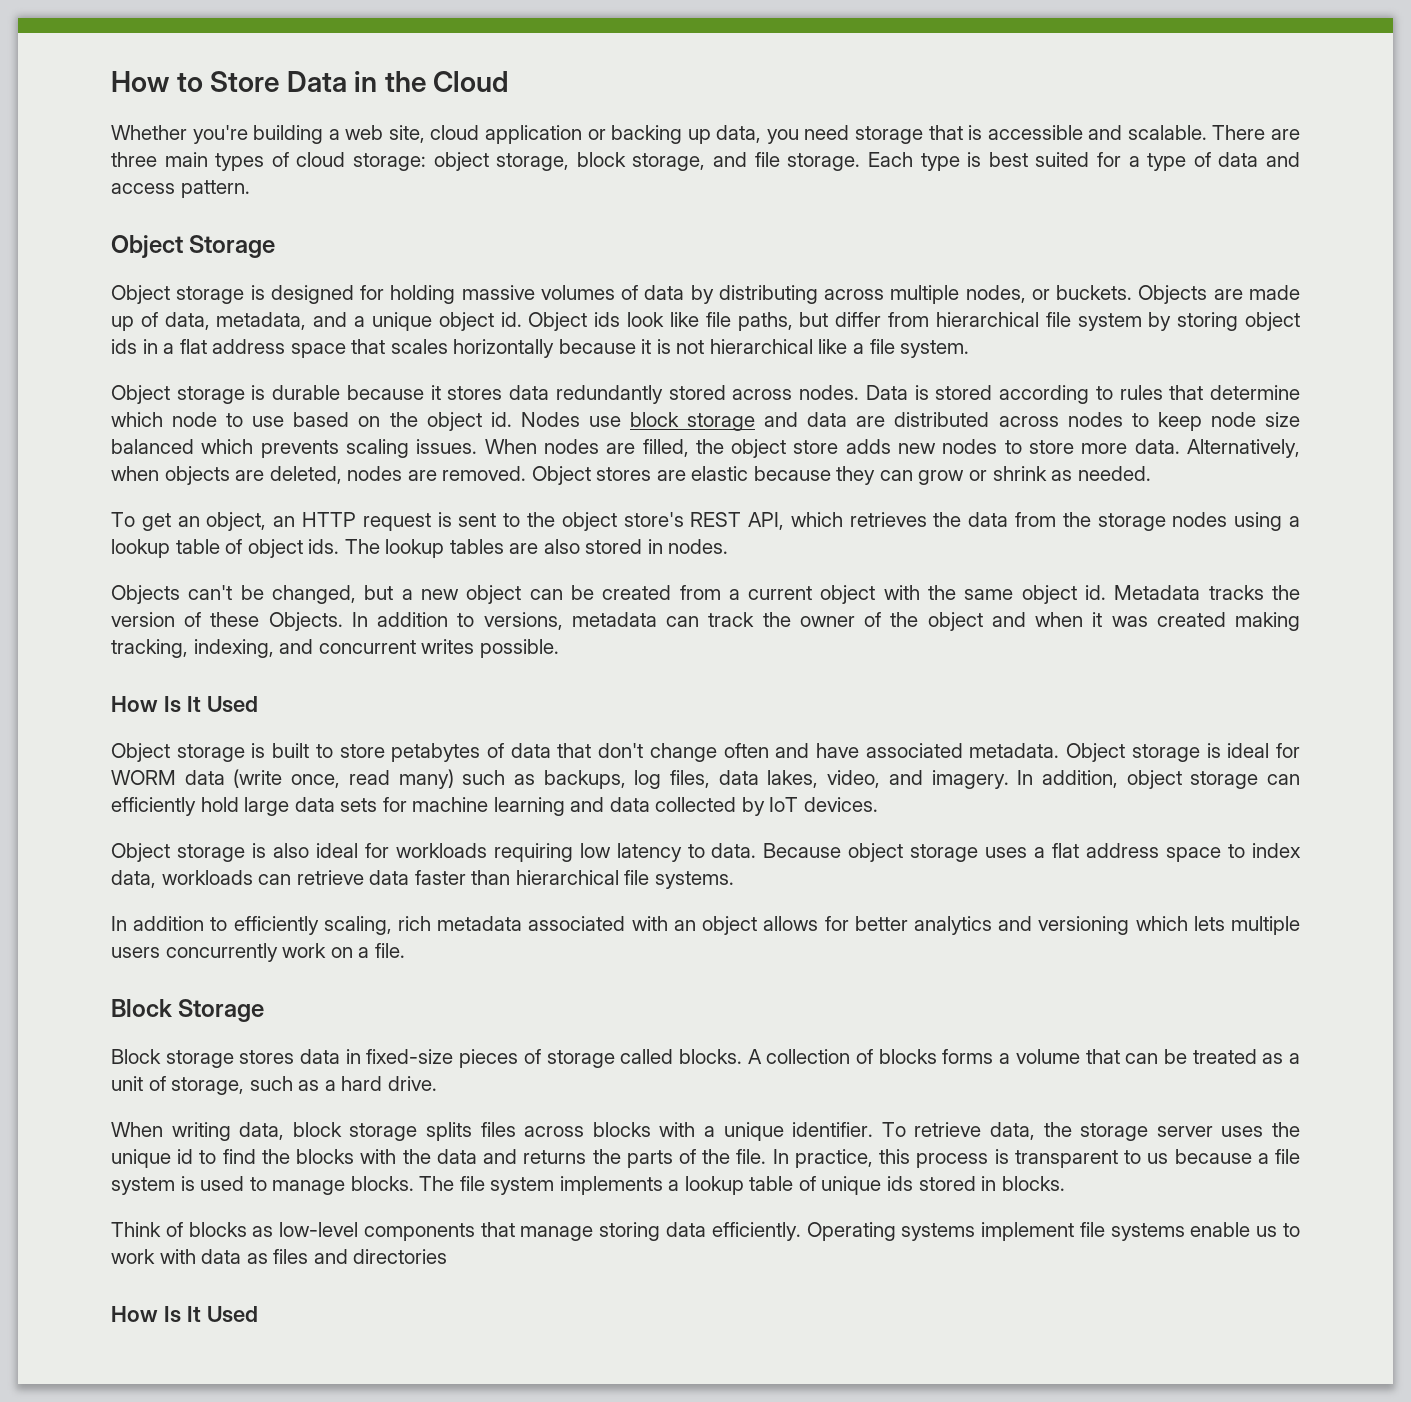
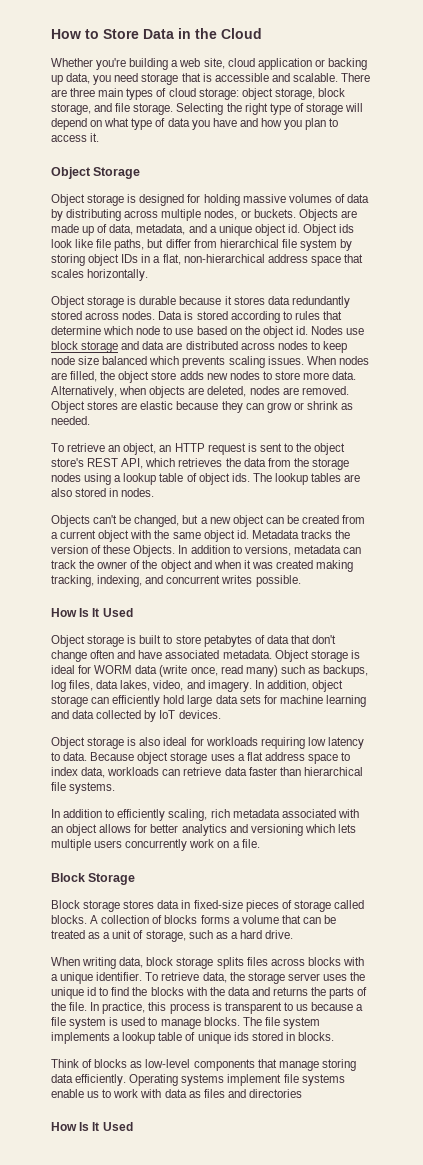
- Each type is best suited for a type of data and access pattern.
+ Selecting the right type of storage will depend on what type of data you have and how you plan to access it.
- Object ids look like file paths, but differ from hierarchical file system by storing object ids in a flat address space that scales horizontally because it is not hierarchical like a file system.
+ Object ids look like file paths, but differ from hierarchical file system by storing object IDs in a flat, non-hierarchical address space that scales horizontally.
- To get an object, an HTTP request is sent to the object store's REST API, which retrieves the data from the storage nodes using a lookup table of object ids.
+ To retrieve an object, an HTTP request is sent to the object store's REST API, which retrieves the data from the storage nodes using a lookup table of object ids.

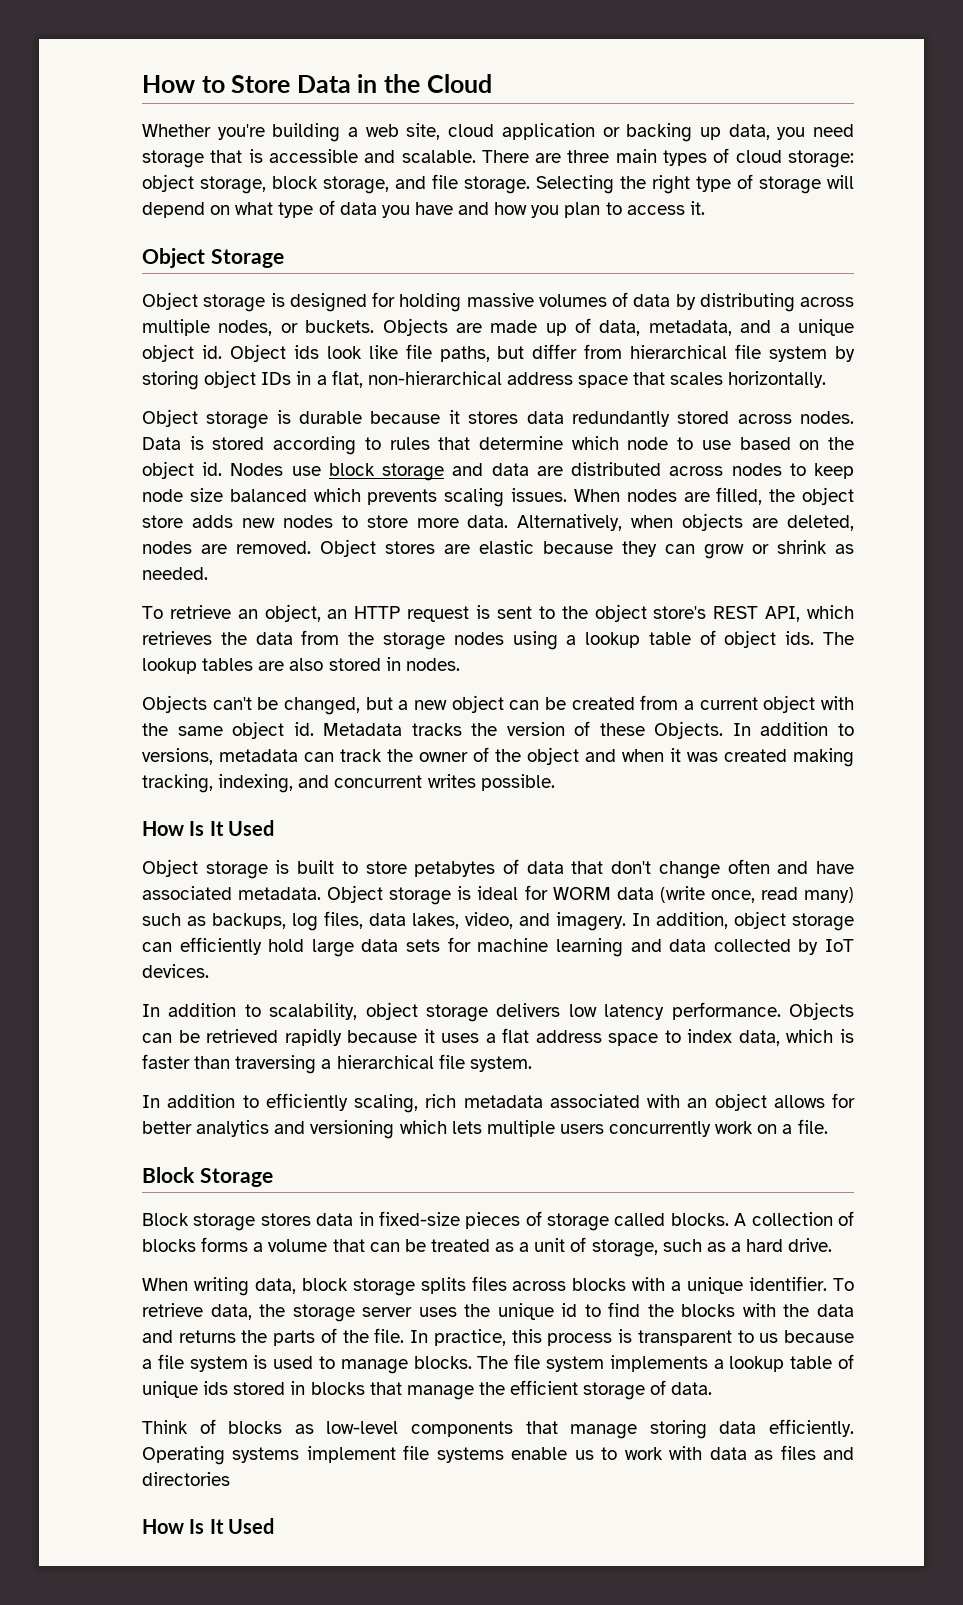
- Object storage is also ideal for workloads requiring low latency to data. Because object storage uses a flat address space to index data, workloads can retrieve data faster than hierarchical file systems.
+ In addition to scalability, object storage delivers low latency performance. Objects can be retrieved rapidly because it uses a flat address space to index data, which is faster than traversing a hierarchical file system.
- The file system implements a lookup table of unique ids stored in blocks.
+ The file system implements a lookup table of unique ids stored in blocks that manage the efficient storage of data.

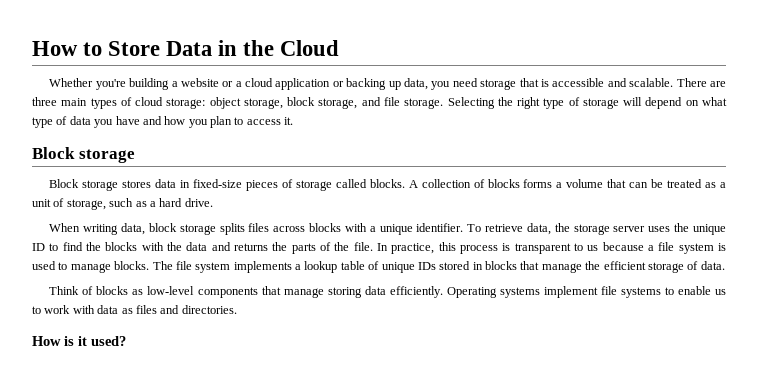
- Whether you're building a web site, cloud application or backing up data, you need storage that is accessible and scalable.
+ Whether you're building a website or a cloud application or backing up data, you need storage that is accessible and scalable.
  Selecting the right type of storage will depend on what type of data you have and how you plan to access it.
- Object Storage
- Object storage is designed for holding massive volumes of data by distributing across multiple nodes, or buckets. Objects are made up of data, metadata, and a unique object id. Object ids look like file paths, but differ from hierarchical file system by storing object IDs in a flat, non-hierarchical address space that scales horizontally.
- Object storage is durable because it stores data redundantly stored across nodes. Data is stored according to rules that determine which node to use based on the object id. Nodes use block storage and data are distributed across nodes to keep node size balanced which prevents scaling issues. When nodes are filled, the object store adds new nodes to store more data. Alternatively, when objects are deleted, nodes are removed. Object stores are elastic because they can grow or shrink as needed.
- To retrieve an object, an HTTP request is sent to the object store's REST API, which retrieves the data from the storage nodes using a lookup table of object ids. The lookup tables are also stored in nodes.
- Objects can't be changed, but a new object can be created from a current object with the same object id. Metadata tracks the version of these Objects. In addition to versions, metadata can track the owner of the object and when it was created making tracking, indexing, and concurrent writes possible.
- How Is It Used
- Object storage is built to store petabytes of data that don't change often and have associated metadata. Object storage is ideal for WORM data (write once, read many) such as backups, log files, data lakes, video, and imagery. In addition, object storage can efficiently hold large data sets for machine learning and data collected by IoT devices.
- In addition to scalability, object storage delivers low latency performance. Objects can be retrieved rapidly because it uses a flat address space to index data, which is faster than traversing a hierarchical file system.
- In addition to efficiently scaling, rich metadata associated with an object allows for better analytics and versioning which lets multiple users concurrently work on a file.
- Block Storage
+ Block storage
- To retrieve data, the storage server uses the unique id to find the blocks with the data and returns the parts of the file.
+ To retrieve data, the storage server uses the unique ID to find the blocks with the data and returns the parts of the file.
- The file system implements a lookup table of unique ids stored in blocks that manage the efficient storage of data.
+ The file system implements a lookup table of unique IDs stored in blocks that manage the efficient storage of data.
- Operating systems implement file systems enable us to work with data as files and directories
- How Is It Used
+ Operating systems implement file systems to enable us to work with data as files and directories.
+ How is it used?

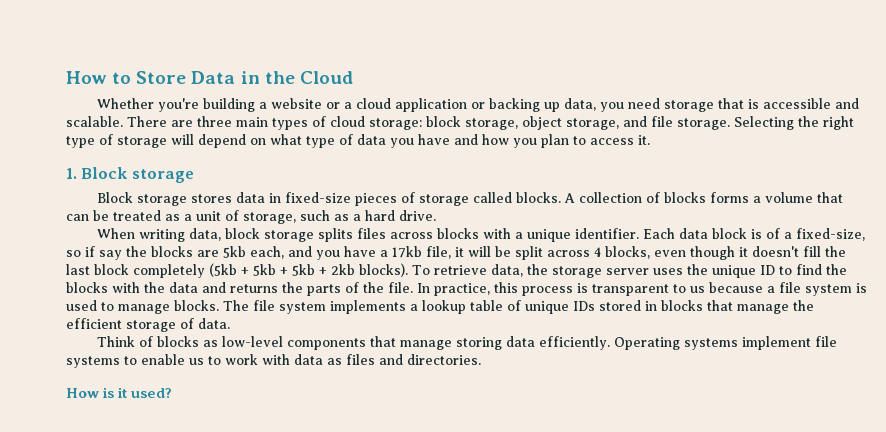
- There are three main types of cloud storage: object storage, block storage, and file storage.
+ There are three main types of cloud storage: block storage, object storage, and file storage.
  Selecting the right type of storage will depend on what type of data you have and how you plan to access it.
- Block storage
+ 1. Block storage
+ Each data block is of a fixed-size, so if say the blocks are 5kb each, and you have a 17kb file, it will be split across 4 blocks, even though it doesn't fill the last block completely (5kb + 5kb + 5kb + 2kb blocks).

